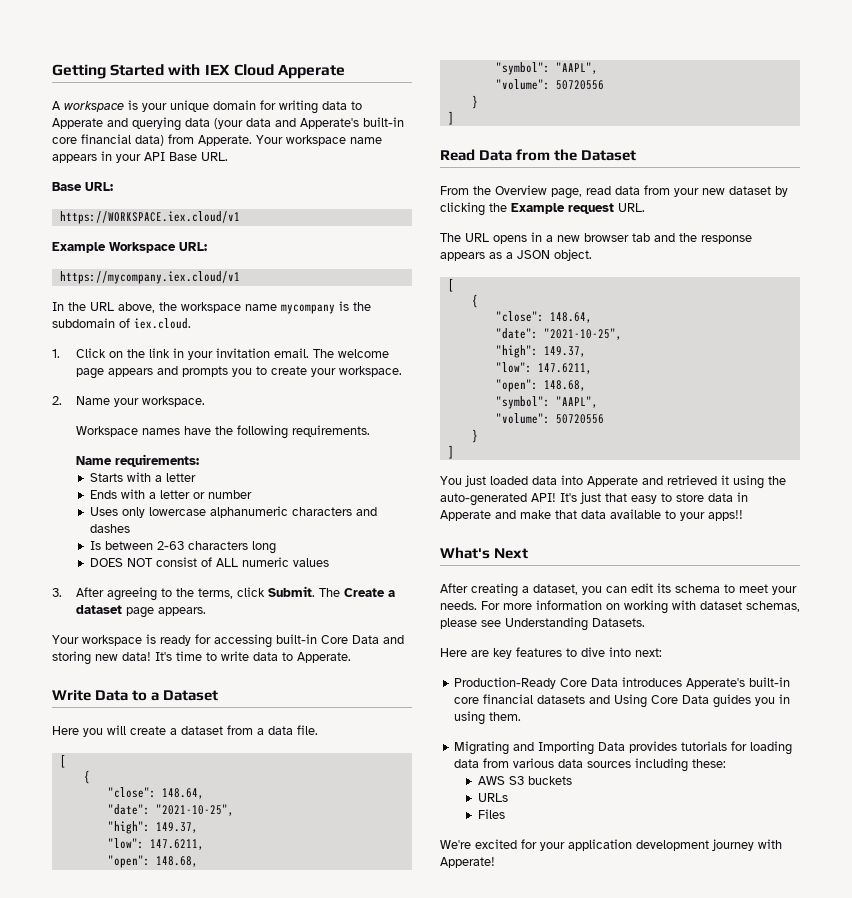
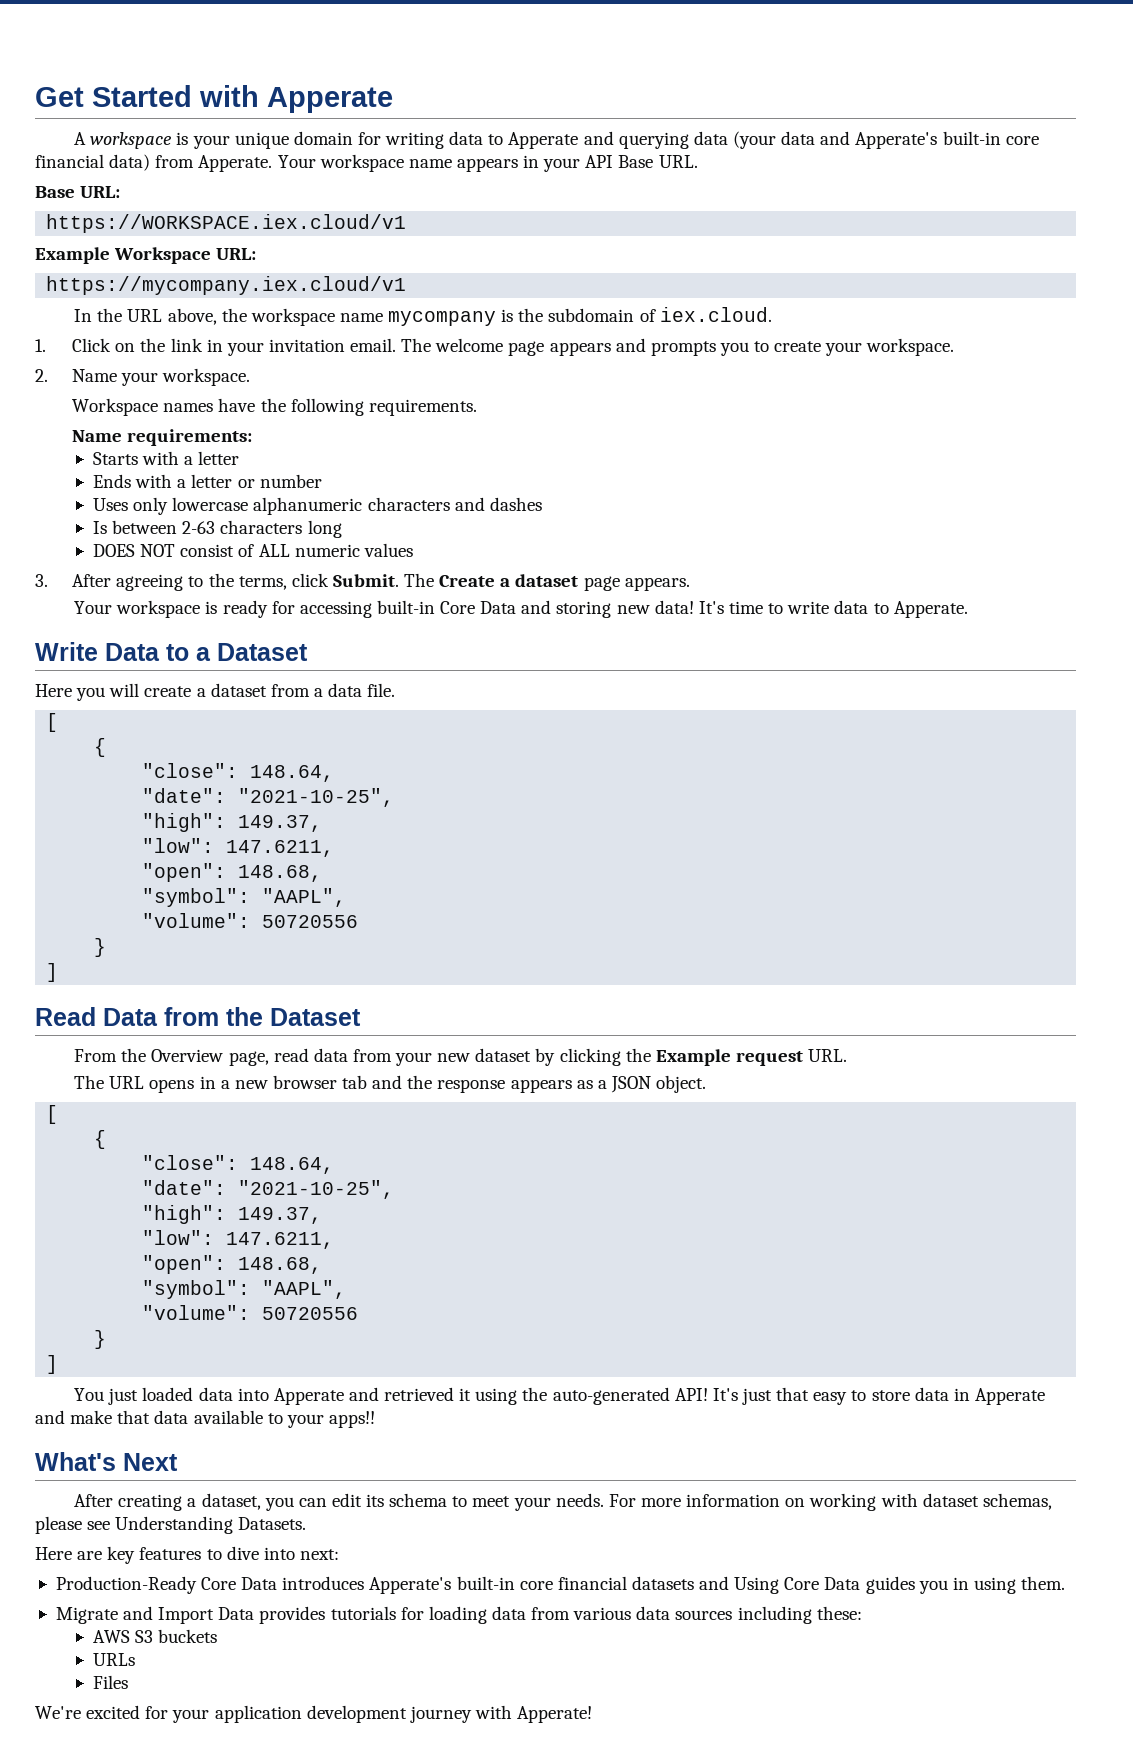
- Getting Started with IEX Cloud Apperate
+ Get Started with Apperate
- Migrating and Importing Data provides tutorials for loading data from various data sources including these:
+ Migrate and Import Data provides tutorials for loading data from various data sources including these:

